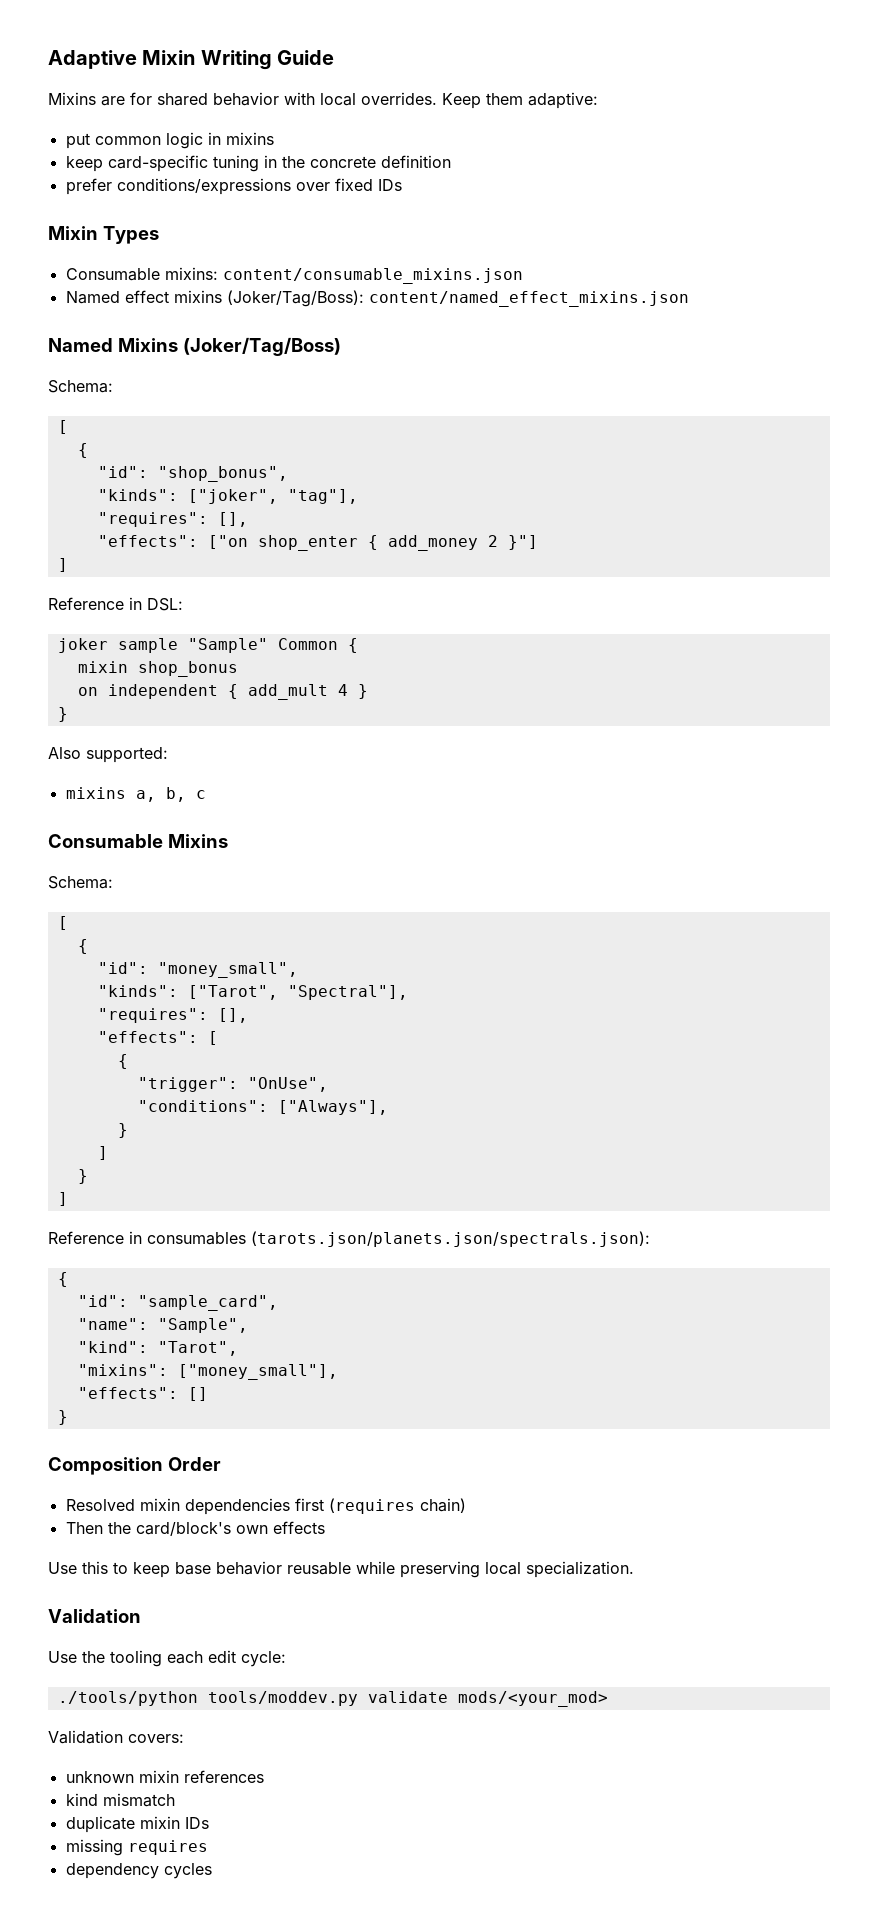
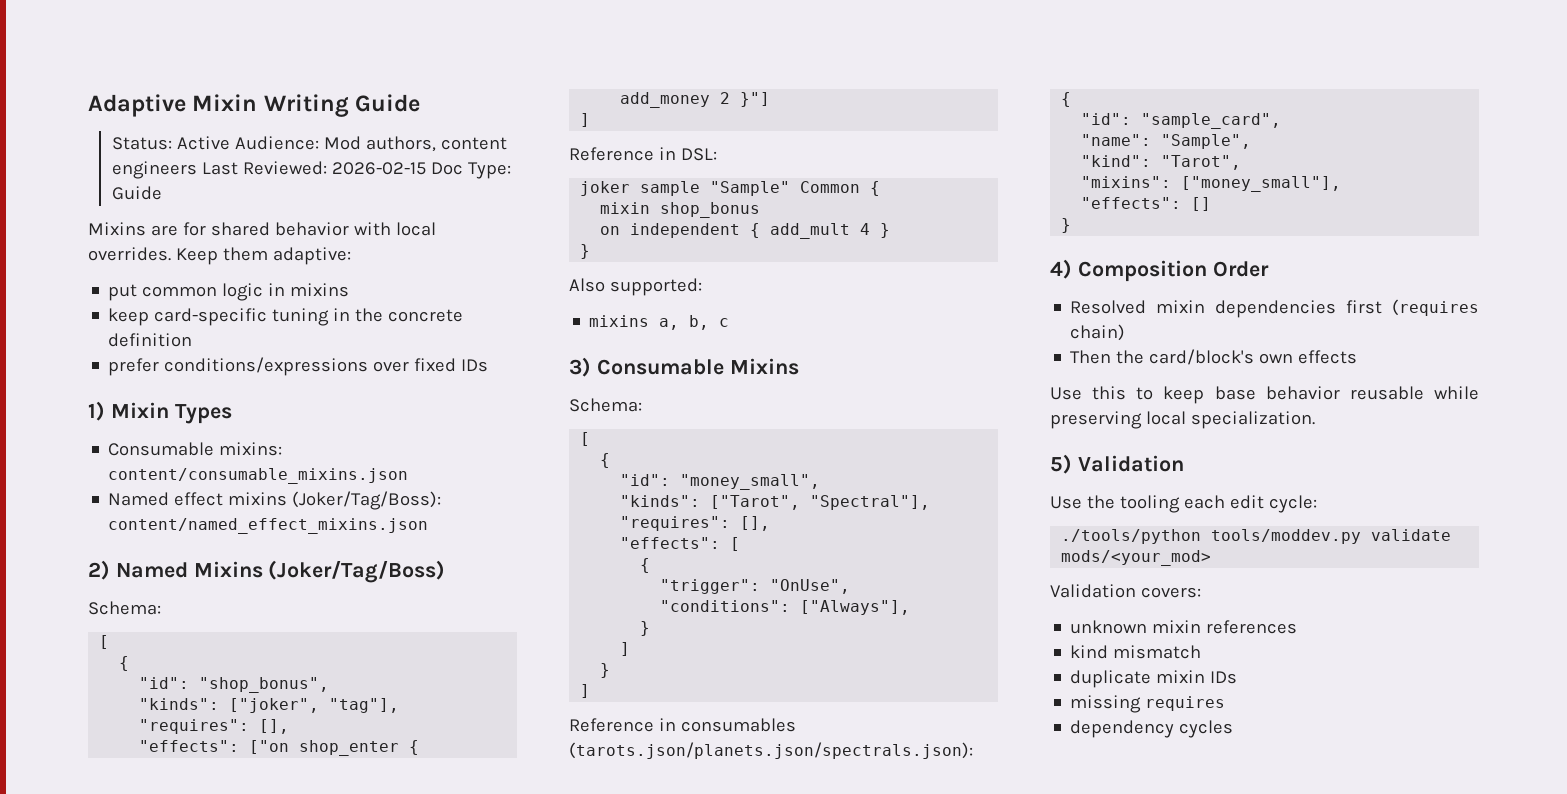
+ Status: Active Audience: Mod authors, content engineers Last Reviewed: 2026-02-15 Doc Type: Guide
- Mixin Types
+ 1) Mixin Types
- Named Mixins (Joker/Tag/Boss)
+ 2) Named Mixins (Joker/Tag/Boss)
- Consumable Mixins
+ 3) Consumable Mixins
- Composition Order
+ 4) Composition Order
  Use this to keep base behavior reusable while preserving local specialization.
- Validation
+ 5) Validation

